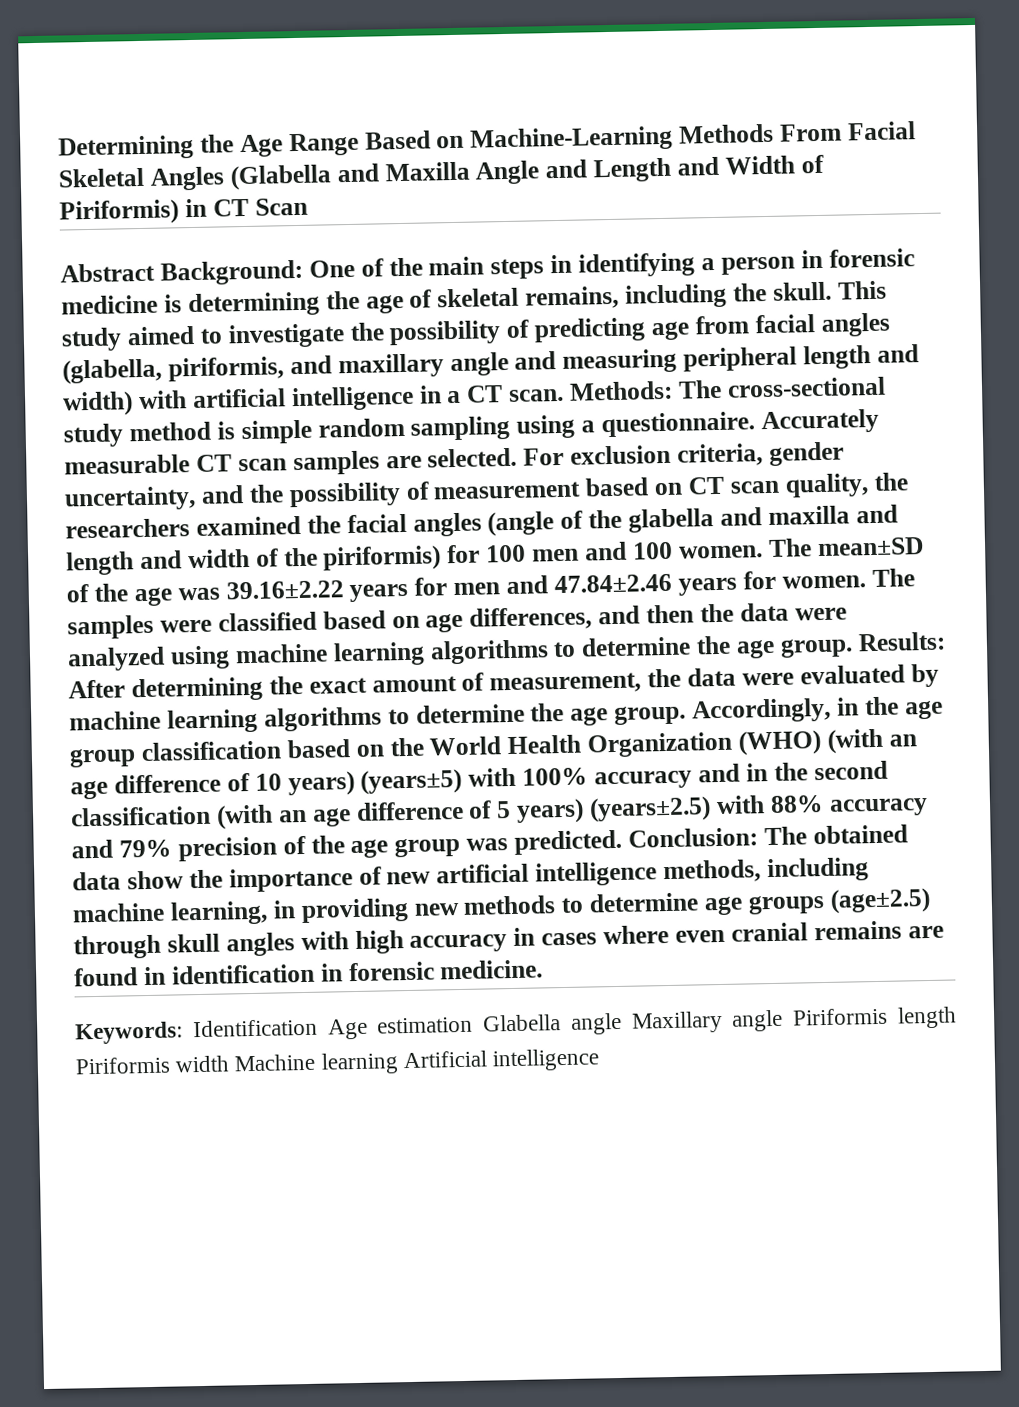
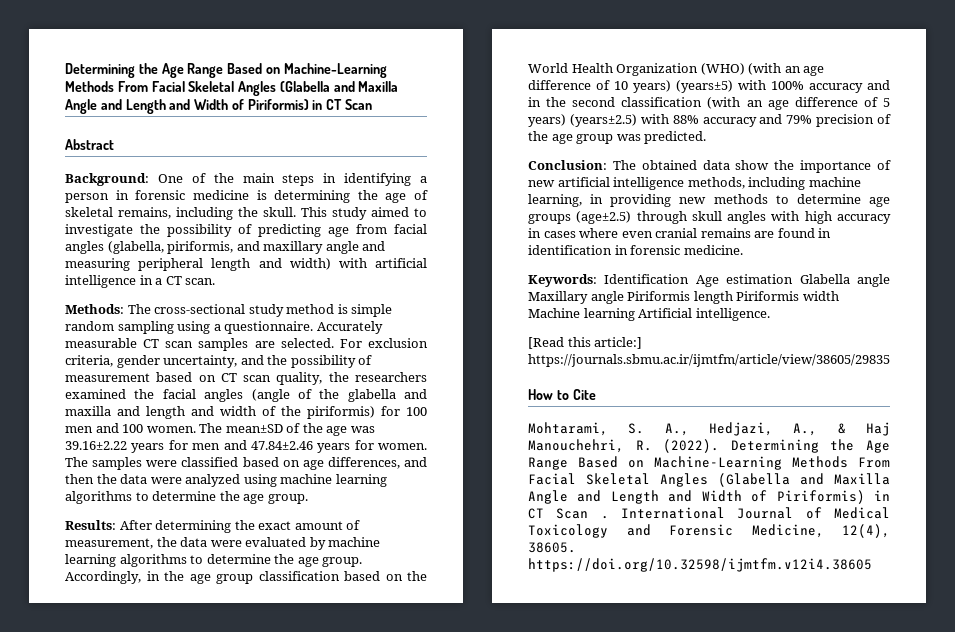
- Abstract Background: One of the main steps in identifying a person in forensic medicine is determining the age of skeletal remains, including the skull.
+ Abstract
+ Background: One of the main steps in identifying a person in forensic medicine is determining the age of skeletal remains, including the skull.
- This study aimed to investigate the possibility of predicting age from facial angles (glabella, piriformis, and maxillary angle and measuring peripheral length and width) with artificial intelligence in a CT scan. Methods: The cross-sectional study method is simple random sampling using a questionnaire.
+ This study aimed to investigate the possibility of predicting age from facial angles (glabella, piriformis, and maxillary angle and measuring peripheral length and width) with artificial intelligence in a CT scan.
+ Methods: The cross-sectional study method is simple random sampling using a questionnaire.
- The samples were classified based on age differences, and then the data were analyzed using machine learning algorithms to determine the age group. Results: After determining the exact amount of measurement, the data were evaluated by machine learning algorithms to determine the age group.
+ The samples were classified based on age differences, and then the data were analyzed using machine learning algorithms to determine the age group.
+ Results: After determining the exact amount of measurement, the data were evaluated by machine learning algorithms to determine the age group.
- Accordingly, in the age group classification based on the World Health Organization (WHO) (with an age difference of 10 years) (years±5) with 100% accuracy and in the second classification (with an age difference of 5 years) (years±2.5) with 88% accuracy and 79% precision of the age group was predicted. Conclusion:
+ Accordingly, in the age group classification based on the World Health Organization (WHO) (with an age difference of 10 years) (years±5) with 100% accuracy and in the second classification (with an age difference of 5 years) (years±2.5) with 88% accuracy and 79% precision of the age group was predicted.
+ Conclusion:
- Keywords: Identification Age estimation Glabella angle Maxillary angle Piriformis length Piriformis width Machine learning Artificial intelligence
+ Keywords: Identification Age estimation Glabella angle Maxillary angle Piriformis length Piriformis width Machine learning Artificial intelligence.
+ [Read this article:] https://journals.sbmu.ac.ir/ijmtfm/article/view/38605/29835
+ How to Cite
+ Mohtarami, S. A., Hedjazi, A., & Haj Manouchehri, R. (2022). Determining the Age Range Based on Machine-Learning Methods From Facial Skeletal Angles (Glabella and Maxilla Angle and Length and Width of Piriformis) in CT Scan . International Journal of Medical Toxicology and Forensic Medicine, 12(4), 38605. https://doi.org/10.32598/ijmtfm.v12i4.38605

